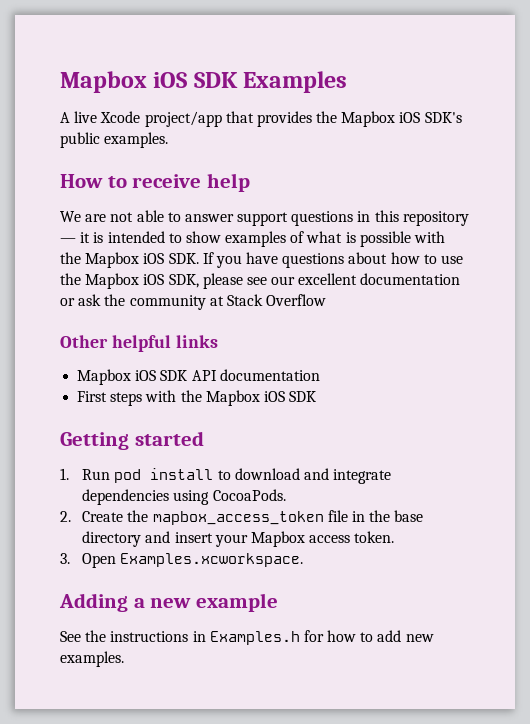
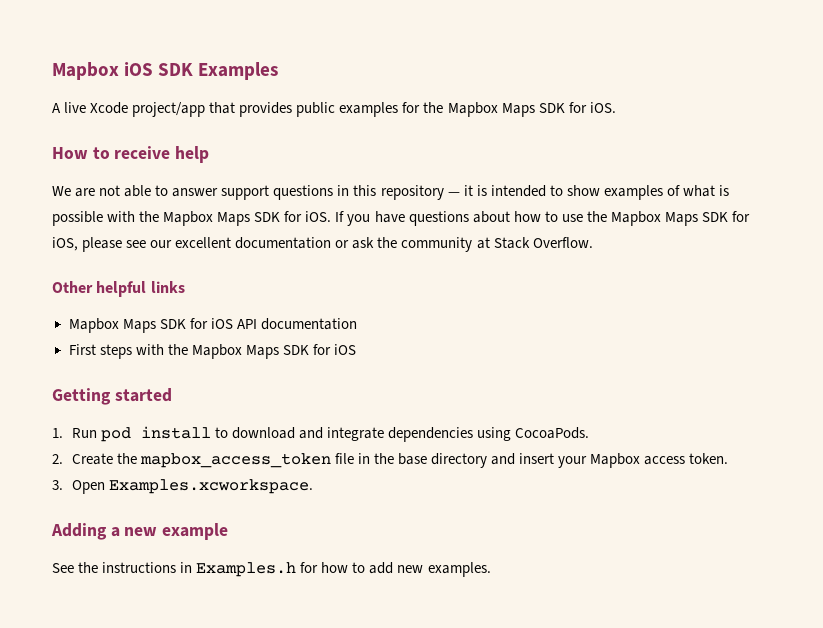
- A live Xcode project/app that provides the Mapbox iOS SDK's public examples.
+ A live Xcode project/app that provides public examples for the Mapbox Maps SDK for iOS.
- We are not able to answer support questions in this repository — it is intended to show examples of what is possible with the Mapbox iOS SDK. If you have questions about how to use the Mapbox iOS SDK, please see our excellent documentation or ask the community at Stack Overflow
+ We are not able to answer support questions in this repository — it is intended to show examples of what is possible with the Mapbox Maps SDK for iOS. If you have questions about how to use the Mapbox Maps SDK for iOS, please see our excellent documentation or ask the community at Stack Overflow.
- Mapbox iOS SDK API documentation
+ Mapbox Maps SDK for iOS API documentation
- First steps with the Mapbox iOS SDK
+ First steps with the Mapbox Maps SDK for iOS

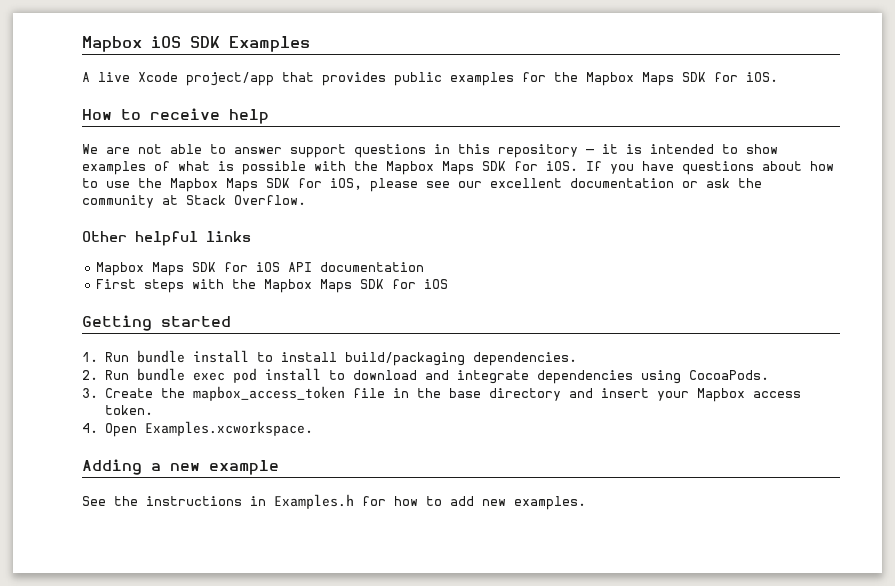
- 1. Run pod install to download and integrate dependencies using CocoaPods.
+ 1. Run bundle install to install build/packaging dependencies.
+ 2. Run bundle exec pod install to download and integrate dependencies using CocoaPods.
- 2. Create the mapbox_access_token file in the base directory and insert your Mapbox access token.
+ 3. Create the mapbox_access_token file in the base directory and insert your Mapbox access token.
- 3. Open Examples.xcworkspace.
+ 4. Open Examples.xcworkspace.

